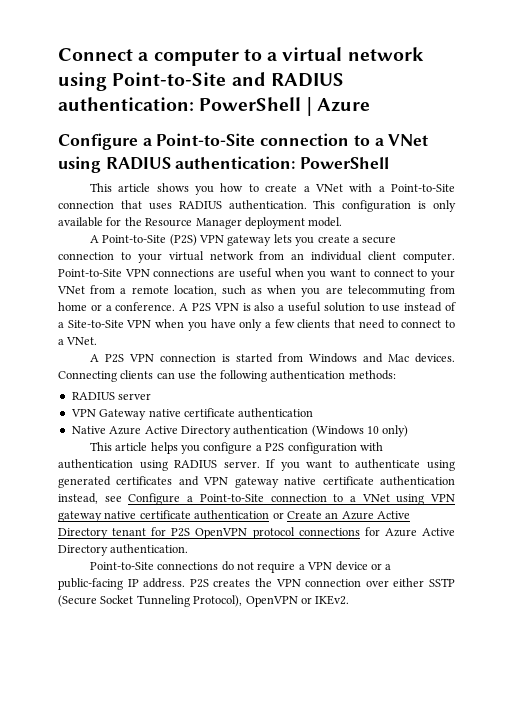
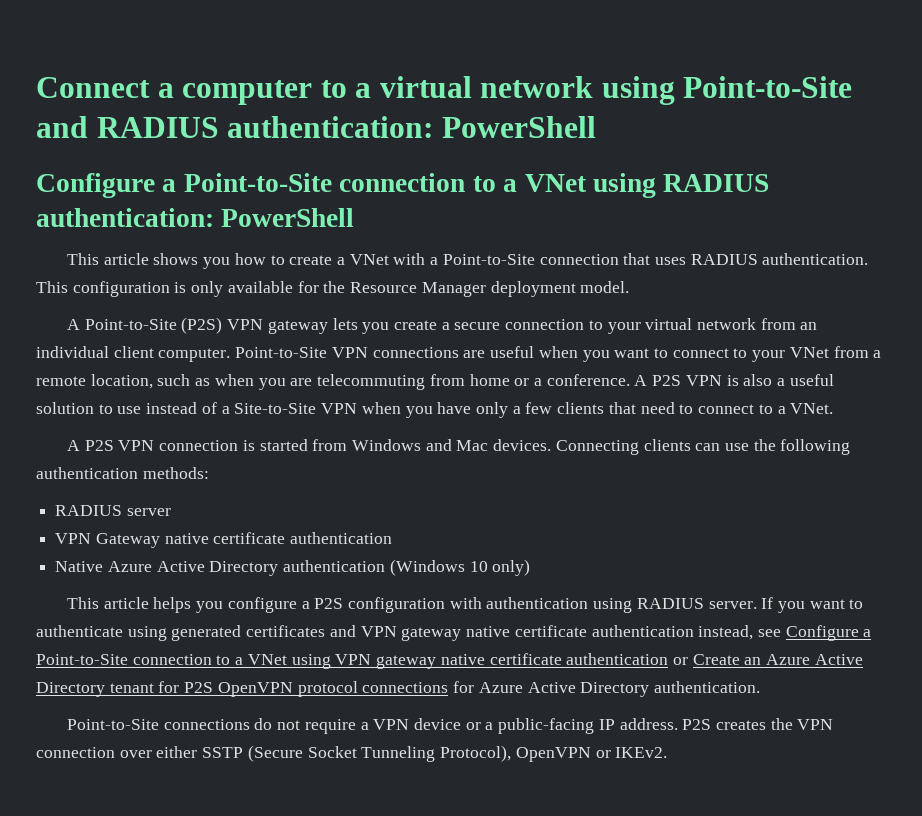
- Connect a computer to a virtual network using Point-to-Site and RADIUS authentication: PowerShell | Azure
+ Connect a computer to a virtual network using Point-to-Site and RADIUS authentication: PowerShell

